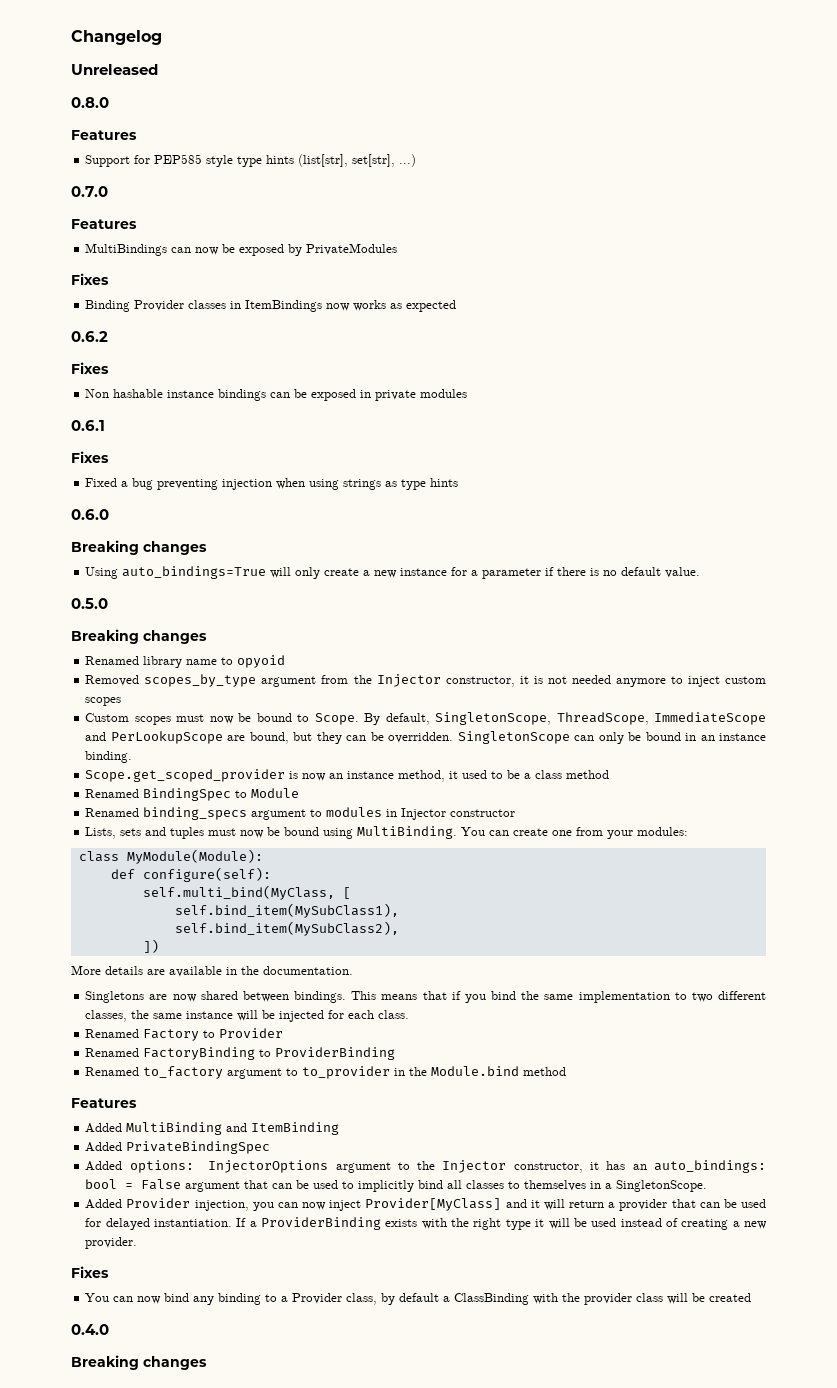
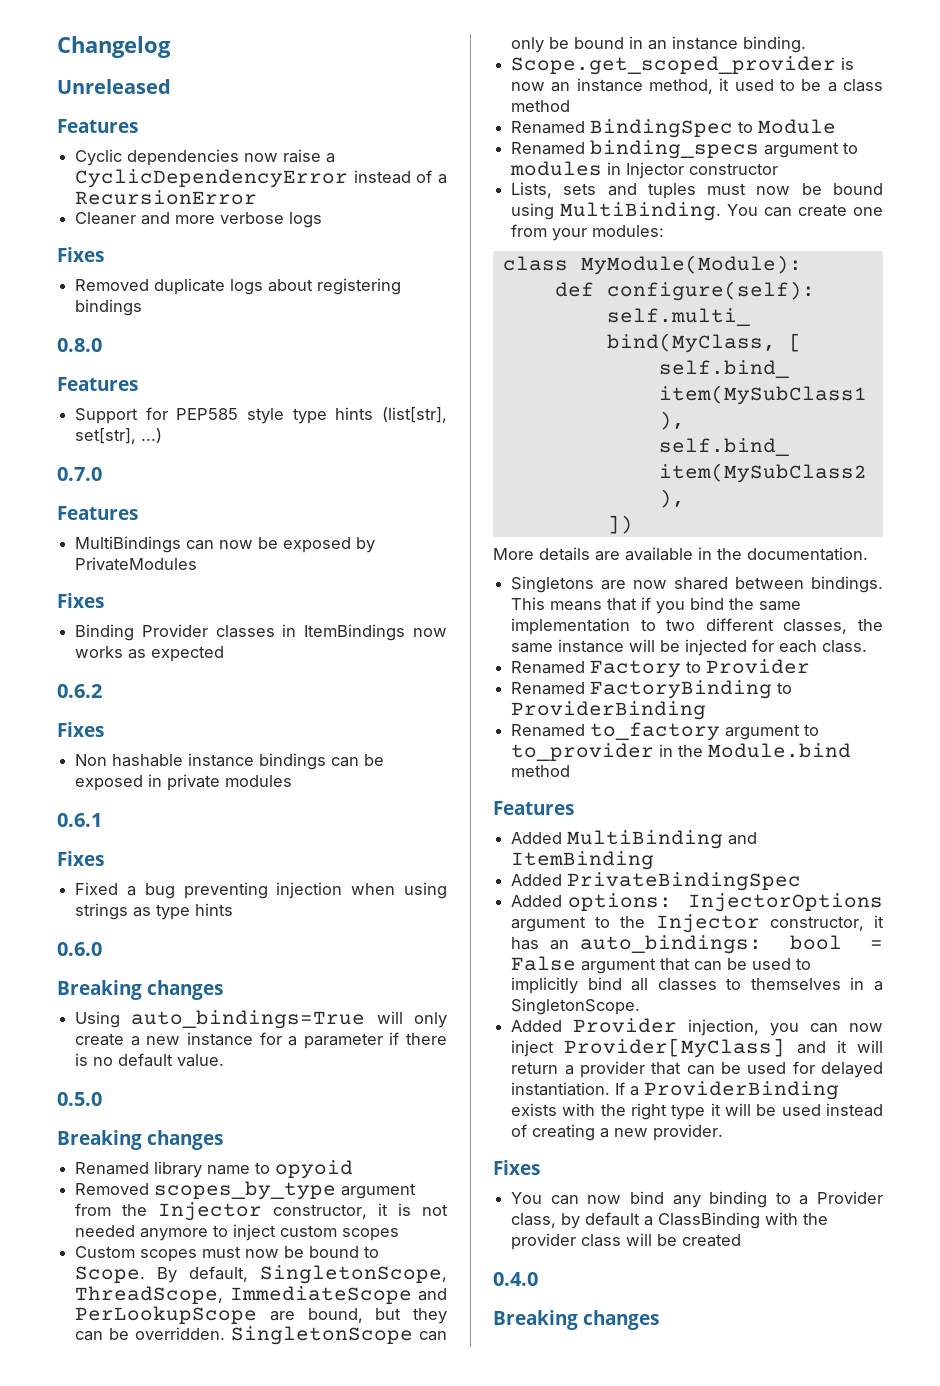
  Unreleased
+ Features
+ Cyclic dependencies now raise a CyclicDependencyError instead of a RecursionError
+ Cleaner and more verbose logs
+ Fixes
+ Removed duplicate logs about registering bindings

